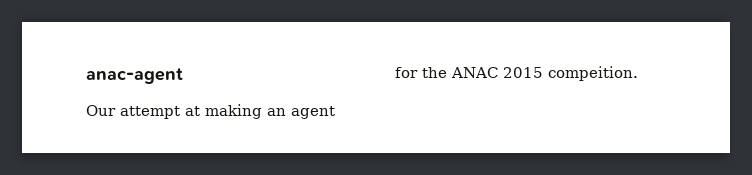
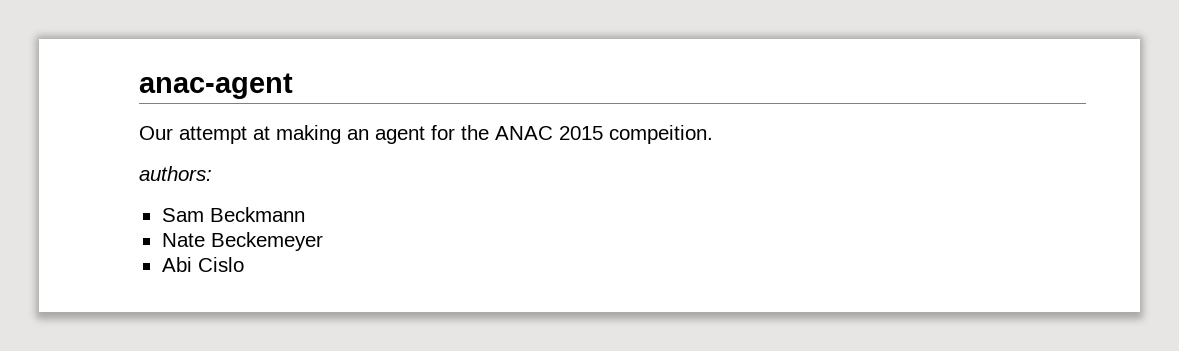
+ authors:
+ Sam Beckmann
+ Nate Beckemeyer
+ Abi Cislo

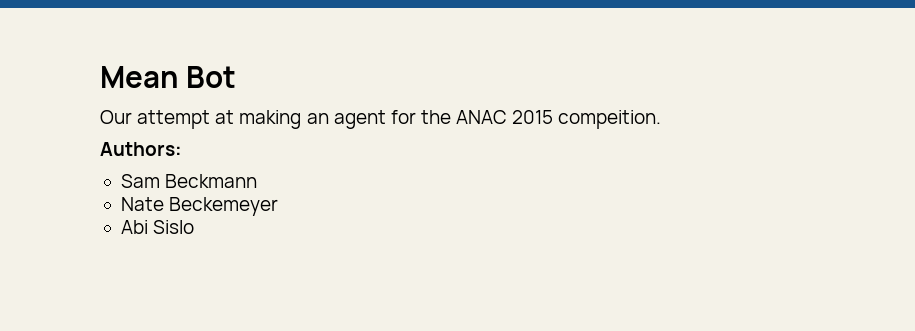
- anac-agent
+ Mean Bot
- authors:
+ Authors:
- Abi Cislo
+ Abi Sislo

